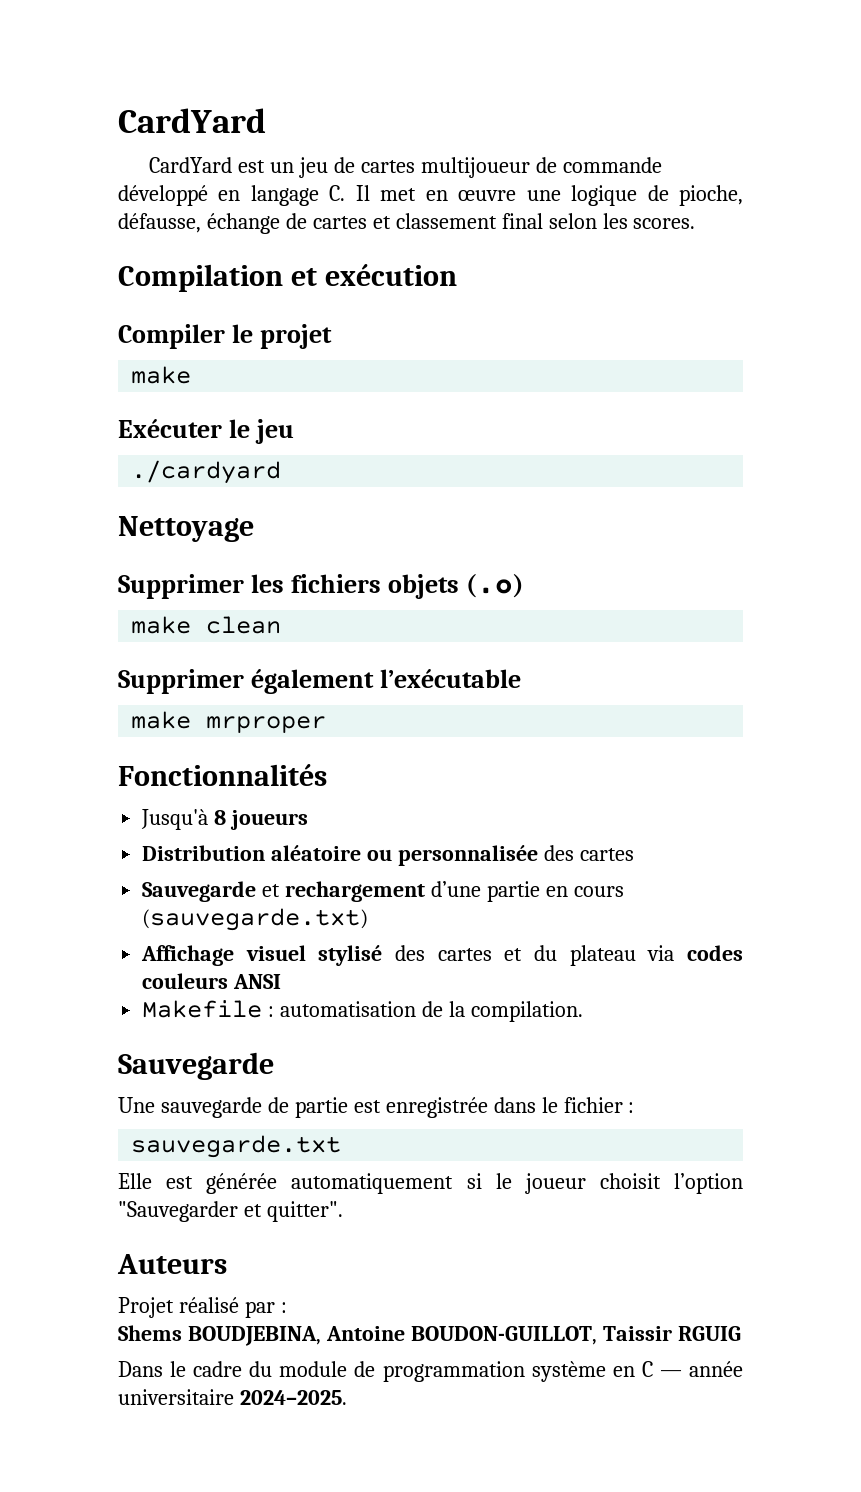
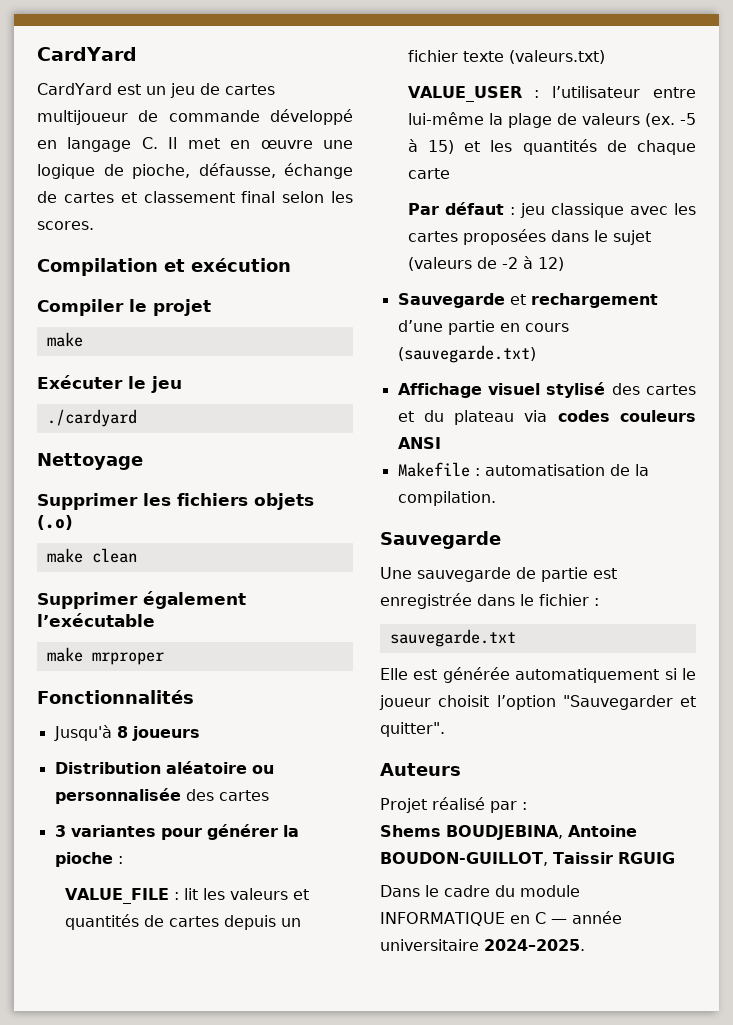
+ 3 variantes pour générer la pioche :
+ VALUE_FILE : lit les valeurs et quantités de cartes depuis un fichier texte (valeurs.txt)
+ VALUE_USER : l’utilisateur entre lui-même la plage de valeurs (ex. -5 à 15) et les quantités de chaque carte
+ Par défaut : jeu classique avec les cartes proposées dans le sujet (valeurs de -2 à 12)
- Dans le cadre du module de programmation système en C — année universitaire 2024–2025.
+ Dans le cadre du module INFORMATIQUE en C — année universitaire 2024–2025.

